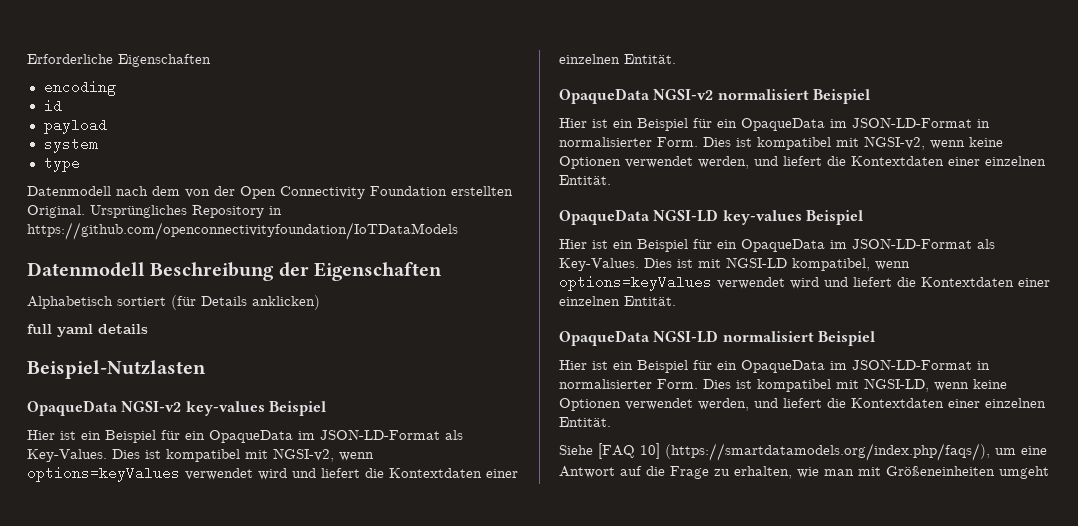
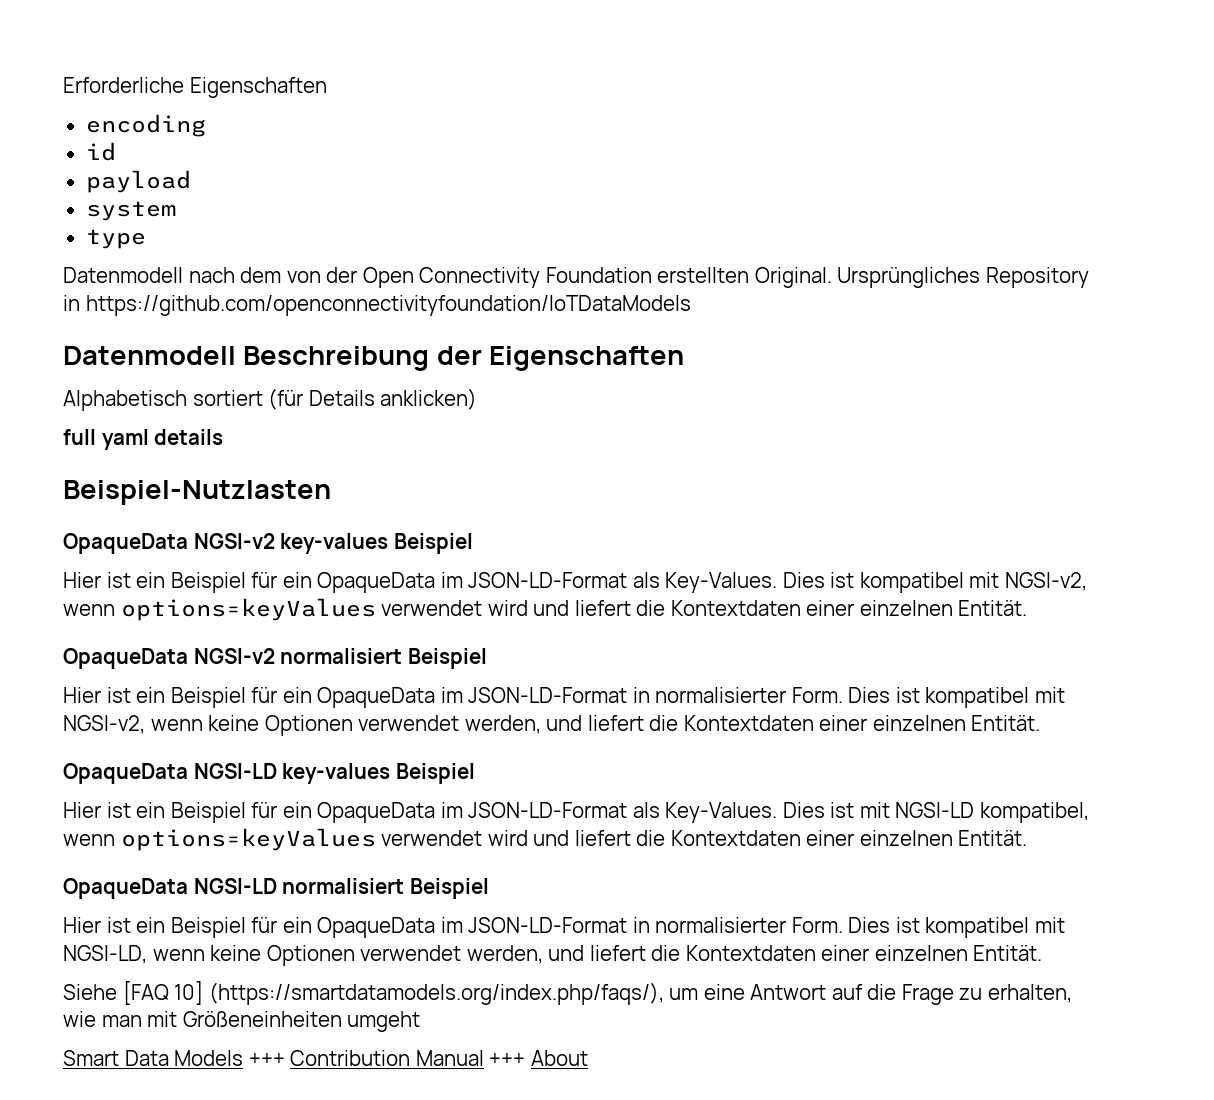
+ Smart Data Models +++ Contribution Manual +++ About

